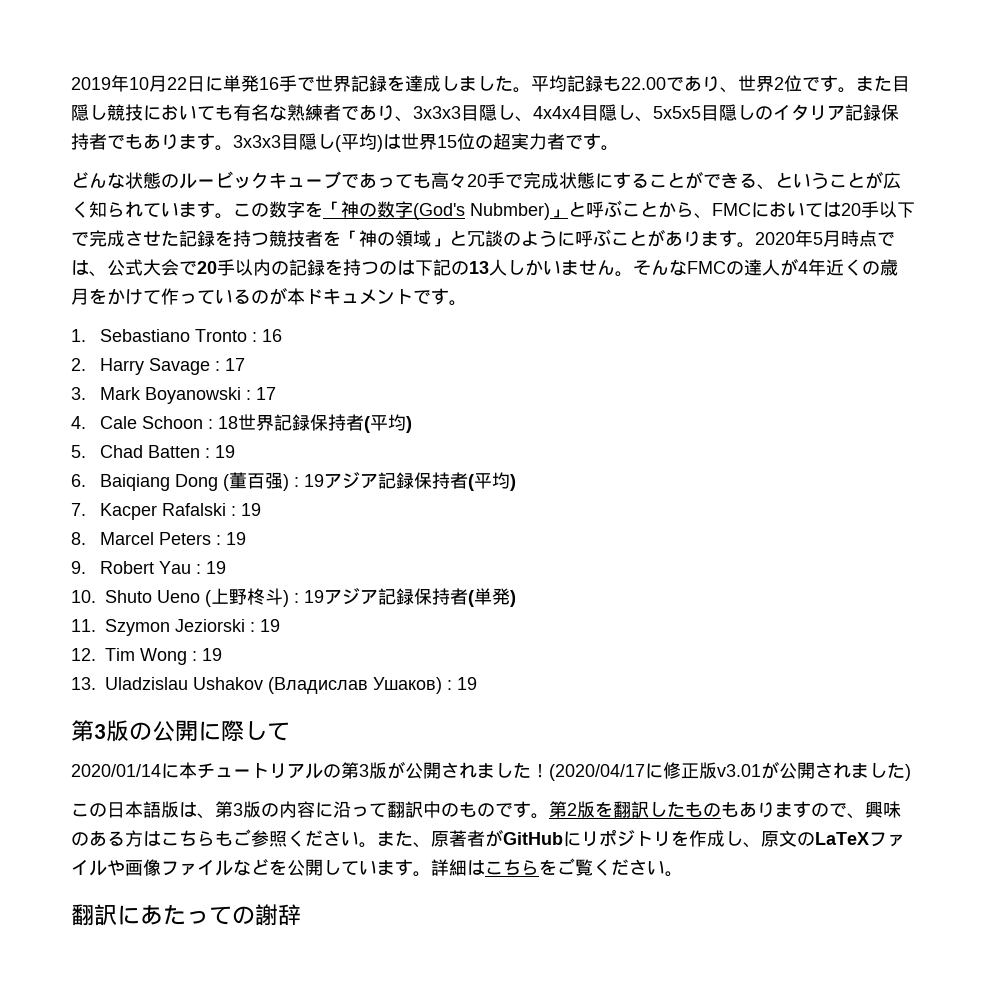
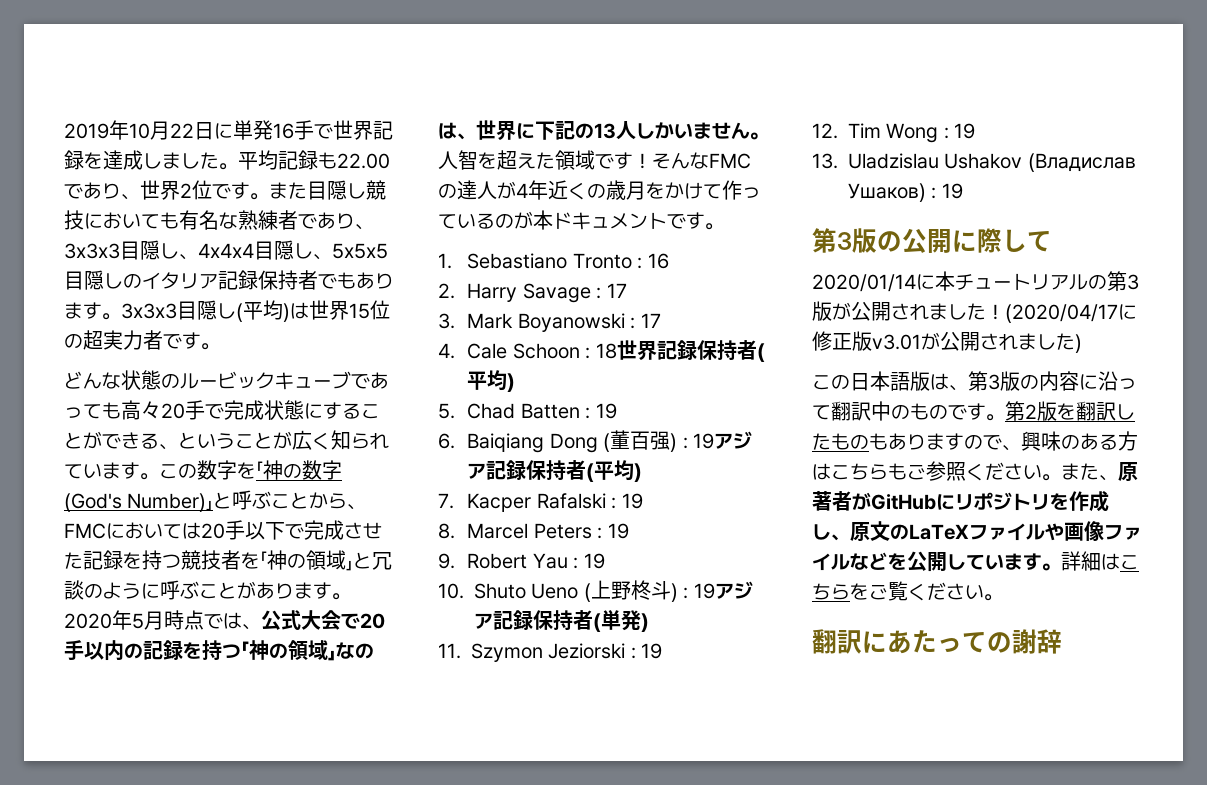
- この数字を「神の数字(God's Nubmber)」と呼ぶことから、FMCにおいては20手以下で完成させた記録を持つ競技者を「神の領域」と冗談のように呼ぶことがあります。
+ この数字を「神の数字(God's Number)」と呼ぶことから、FMCにおいては20手以下で完成させた記録を持つ競技者を「神の領域」と冗談のように呼ぶことがあります。
- 2020年5月時点では、公式大会で20手以内の記録を持つのは下記の13人しかいません。
+ 2020年5月時点では、公式大会で20手以内の記録を持つ「神の領域」なのは、世界に下記の13人しかいません。
+ 人智を超えた領域です！

